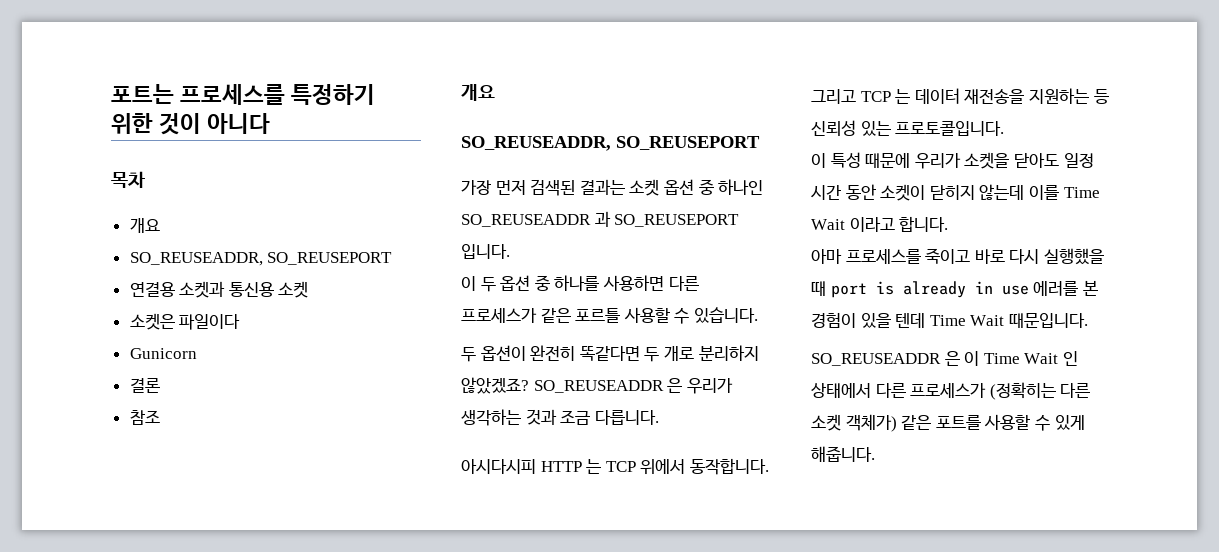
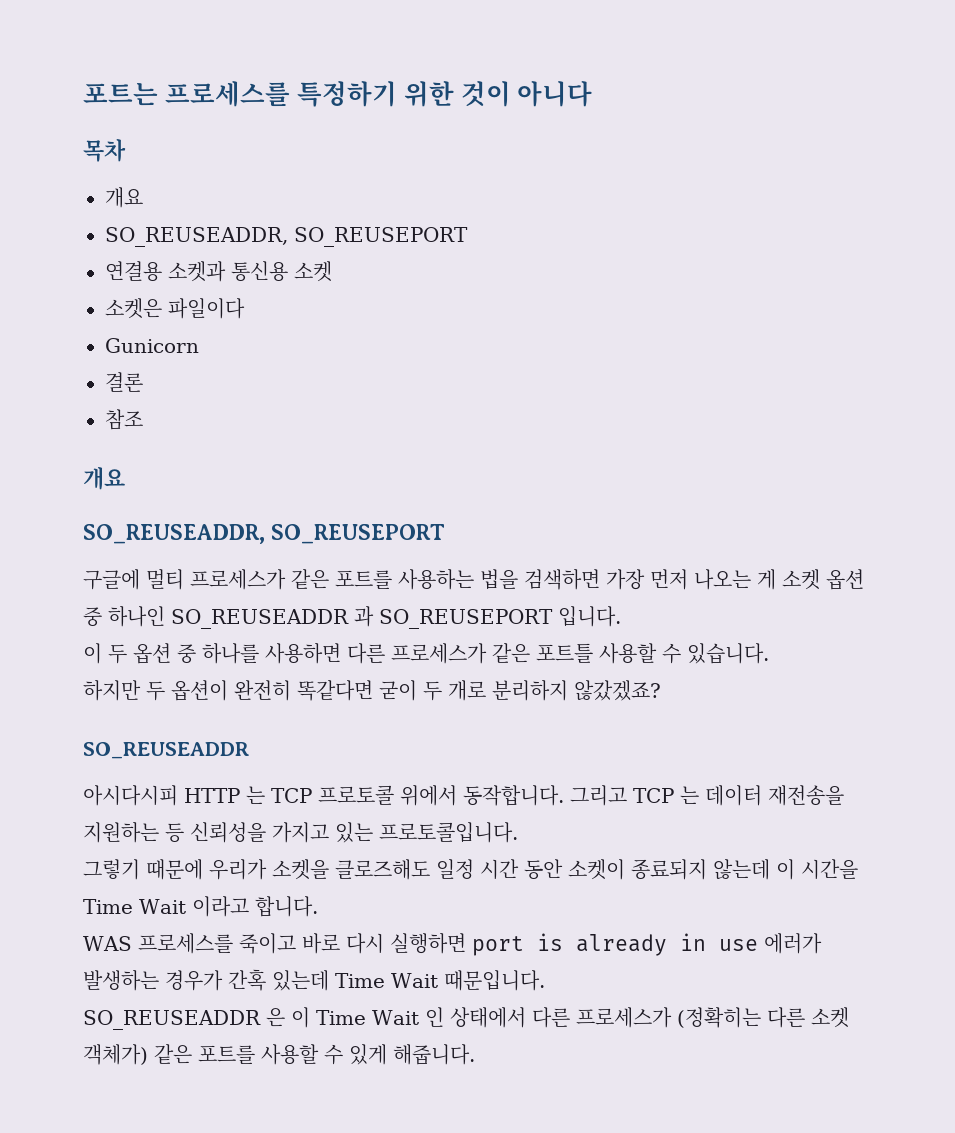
- 가장 먼저 검색된 결과는 소켓 옵션 중 하나인 SO_REUSEADDR 과 SO_REUSEPORT 입니다.
+ 구글에 멀티 프로세스가 같은 포트를 사용하는 법을 검색하면 가장 먼저 나오는 게 소켓 옵션 중 하나인 SO_REUSEADDR 과 SO_REUSEPORT 입니다.
- 이 두 옵션 중 하나를 사용하면 다른 프로세스가 같은 포르틀 사용할 수 있습니다.
+ 이 두 옵션 중 하나를 사용하면 다른 프로세스가 같은 포트틀 사용할 수 있습니다.
- 두 옵션이 완전히 똑같다면 두 개로 분리하지 않았겠죠? SO_REUSEADDR 은 우리가 생각하는 것과 조금 다릅니다.
+ 하지만 두 옵션이 완전히 똑같다면 굳이 두 개로 분리하지 않갔겠죠?
+ SO_REUSEADDR
- 아시다시피 HTTP 는 TCP 위에서 동작합니다.
+ 아시다시피 HTTP 는 TCP 프로토콜 위에서 동작합니다.
- 그리고 TCP 는 데이터 재전송을 지원하는 등 신뢰성 있는 프로토콜입니다.
+ 그리고 TCP 는 데이터 재전송을 지원하는 등 신뢰성을 가지고 있는 프로토콜입니다.
- 이 특성 때문에 우리가 소켓을 닫아도 일정 시간 동안 소켓이 닫히지 않는데 이를 Time Wait 이라고 합니다.
+ 그렇기 때문에 우리가 소켓을 클로즈해도 일정 시간 동안 소켓이 종료되지 않는데 이 시간을 Time Wait 이라고 합니다.
- 아마 프로세스를 죽이고 바로 다시 실행했을 때 port is already in use 에러를 본 경험이 있을 텐데 Time Wait 때문입니다.
+ WAS 프로세스를 죽이고 바로 다시 실행하면 port is already in use 에러가 발생하는 경우가 간혹 있는데 Time Wait 때문입니다.

